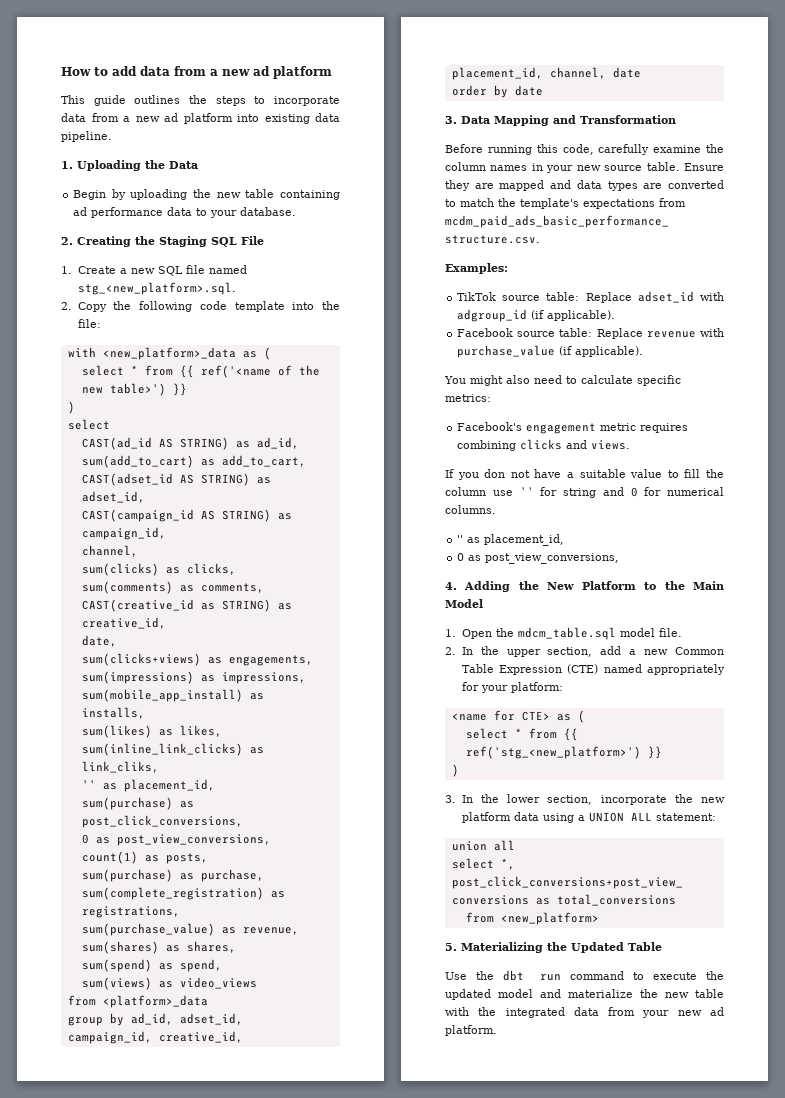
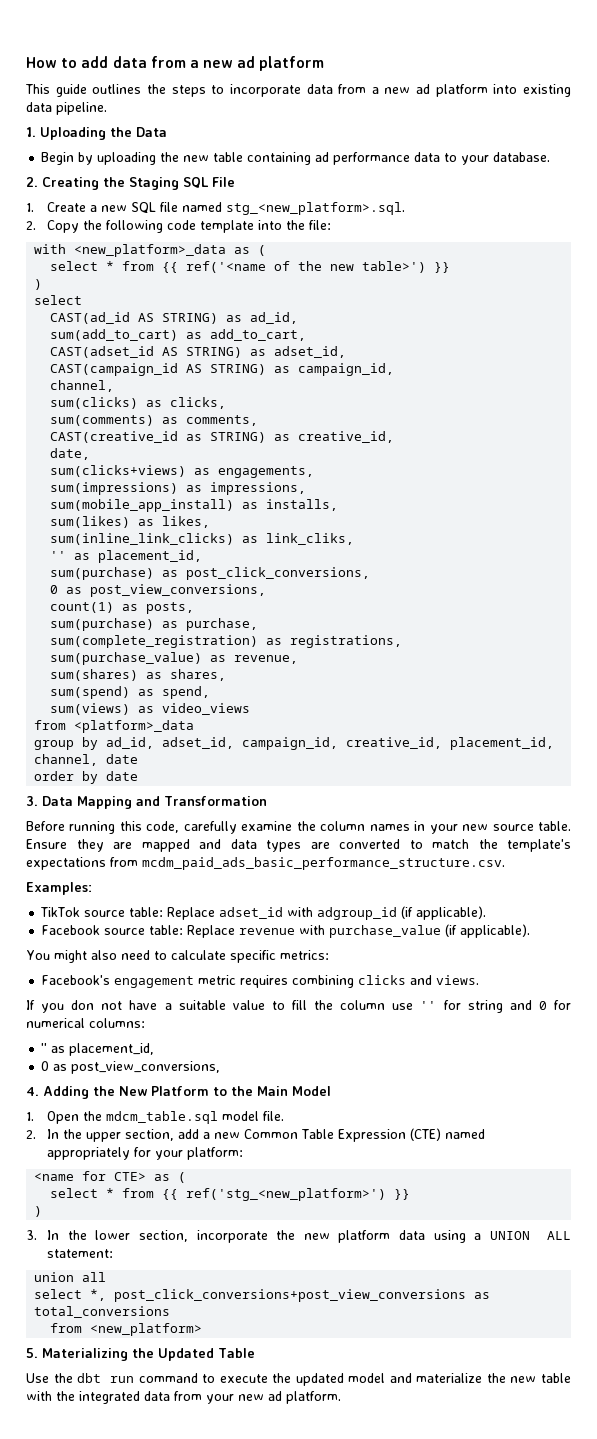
- If you don not have a suitable value to fill the column use '' for string and 0 for numerical columns.
+ If you don not have a suitable value to fill the column use '' for string and 0 for numerical columns:

